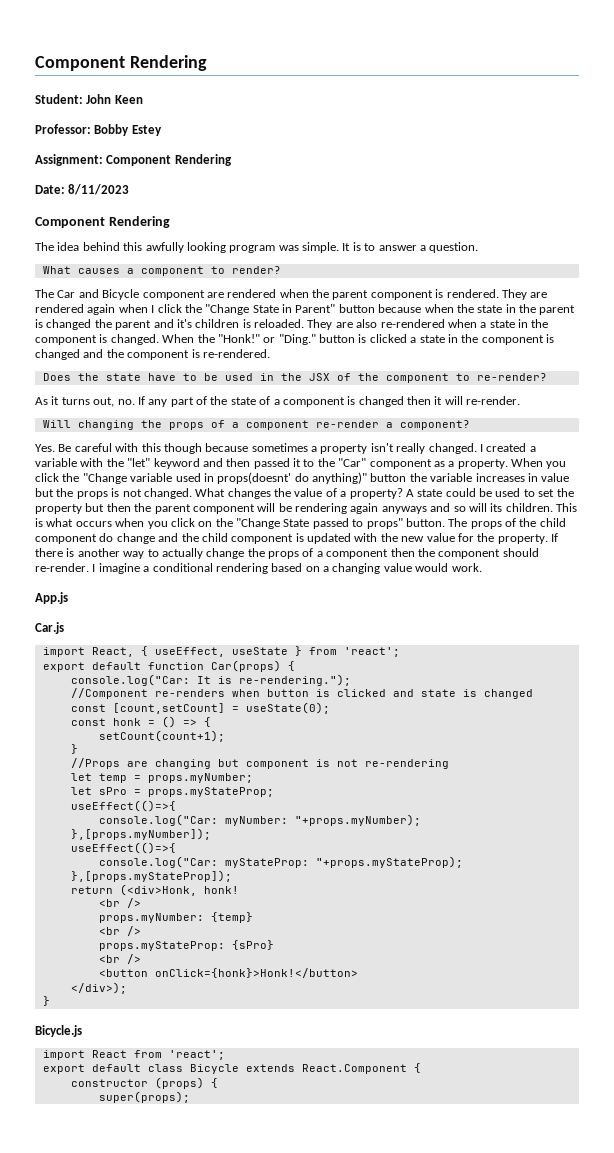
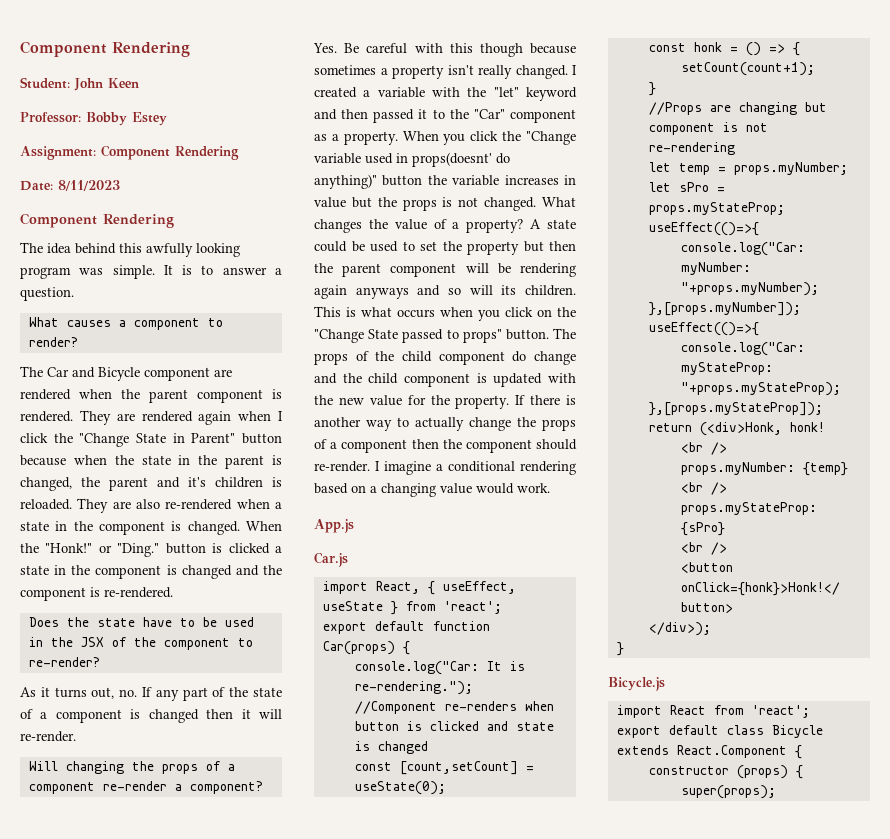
- They are rendered again when I click the "Change State in Parent" button because when the state in the parent is changed the parent and it's children is reloaded.
+ They are rendered again when I click the "Change State in Parent" button because when the state in the parent is changed, the parent and it's children is reloaded.

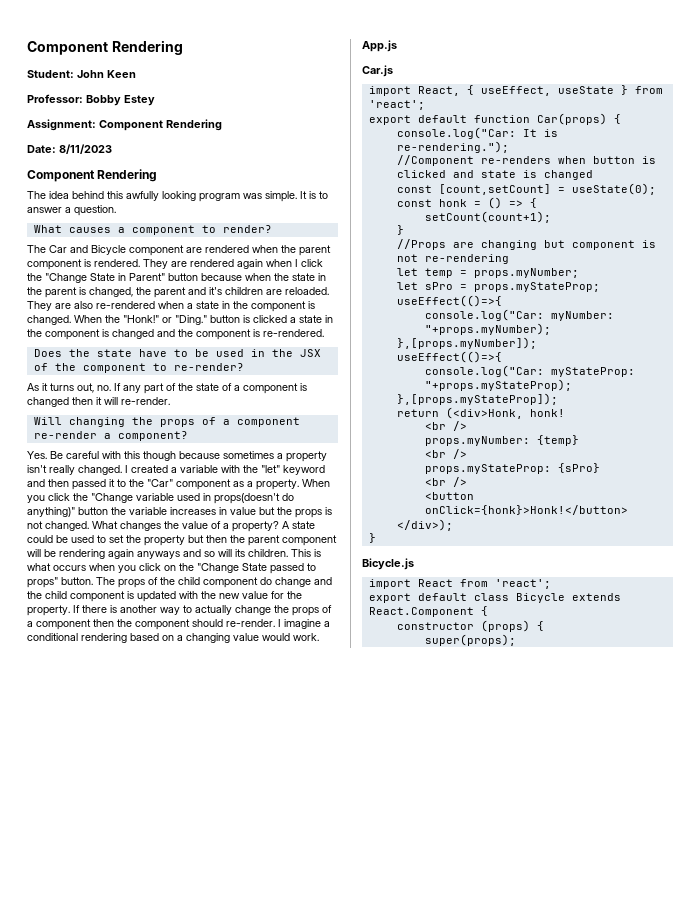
- They are rendered again when I click the "Change State in Parent" button because when the state in the parent is changed, the parent and it's children is reloaded.
+ They are rendered again when I click the "Change State in Parent" button because when the state in the parent is changed, the parent and it's children are reloaded.
- When you click the "Change variable used in props(doesnt' do anything)" button the variable increases in value but the props is not changed.
+ When you click the "Change variable used in props(doesn't do anything)" button the variable increases in value but the props is not changed.

